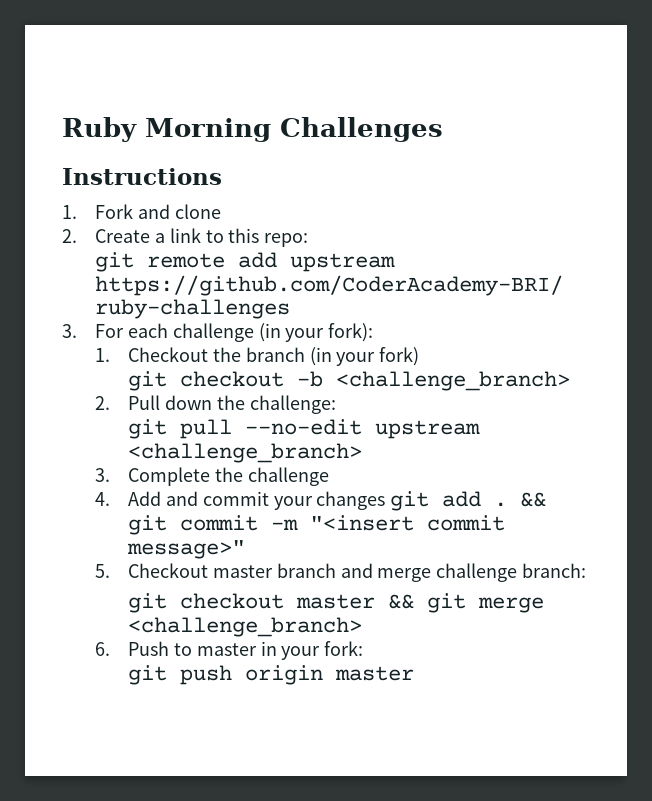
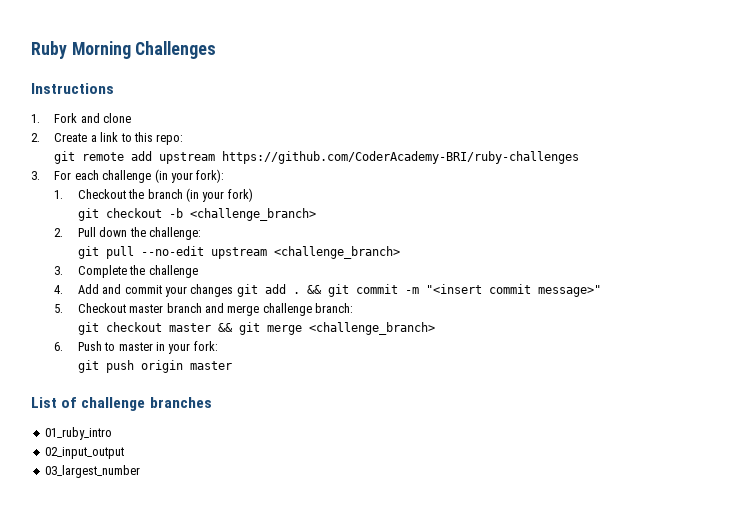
+ List of challenge branches
+ 01_ruby_intro
+ 02_input_output
+ 03_largest_number

